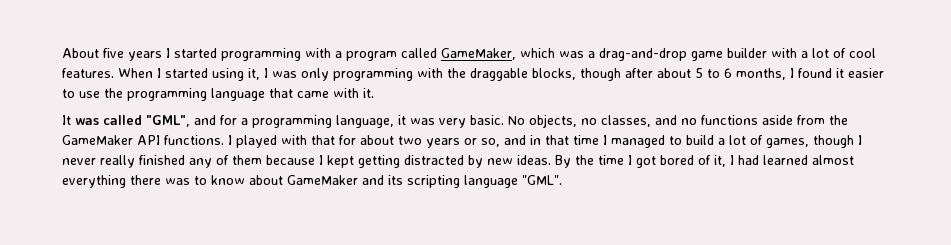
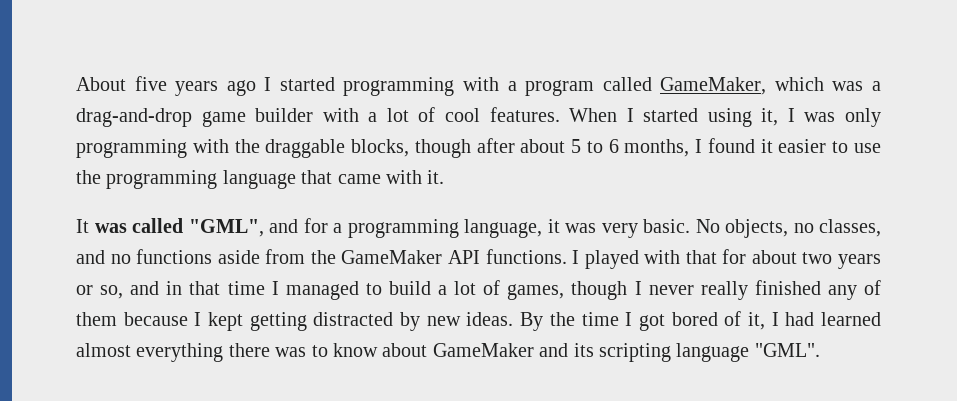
- About five years I started programming with a program called GameMaker, which was a drag-and-drop game builder with a lot of cool features.
+ About five years ago I started programming with a program called GameMaker, which was a drag-and-drop game builder with a lot of cool features.

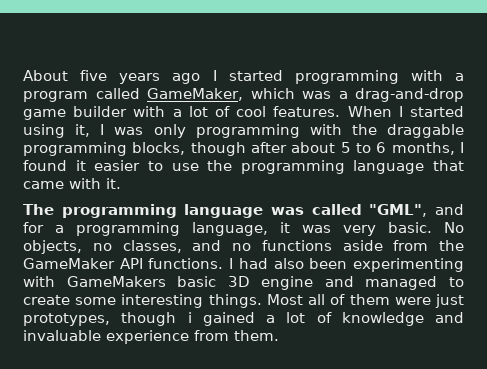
- When I started using it, I was only programming with the draggable blocks, though after about 5 to 6 months, I found it easier to use the programming language that came with it.
+ When I started using it, I was only programming with the draggable programming blocks, though after about 5 to 6 months, I found it easier to use the programming language that came with it.
- It was called "GML", and for a programming language, it was very basic.
+ The programming language was called "GML", and for a programming language, it was very basic.
- I played with that for about two years or so, and in that time I managed to build a lot of games, though I never really finished any of them because I kept getting distracted by new ideas. By the time I got bored of it, I had learned almost everything there was to know about GameMaker and its scripting language "GML".
+ I had also been experimenting with GameMakers basic 3D engine and managed to create some interesting things. Most all of them were just prototypes, though i gained a lot of knowledge and invaluable experience from them.

